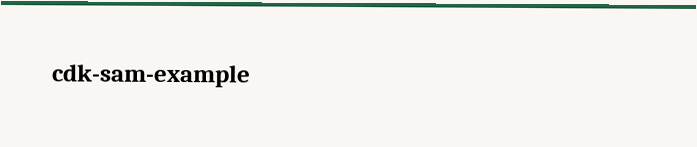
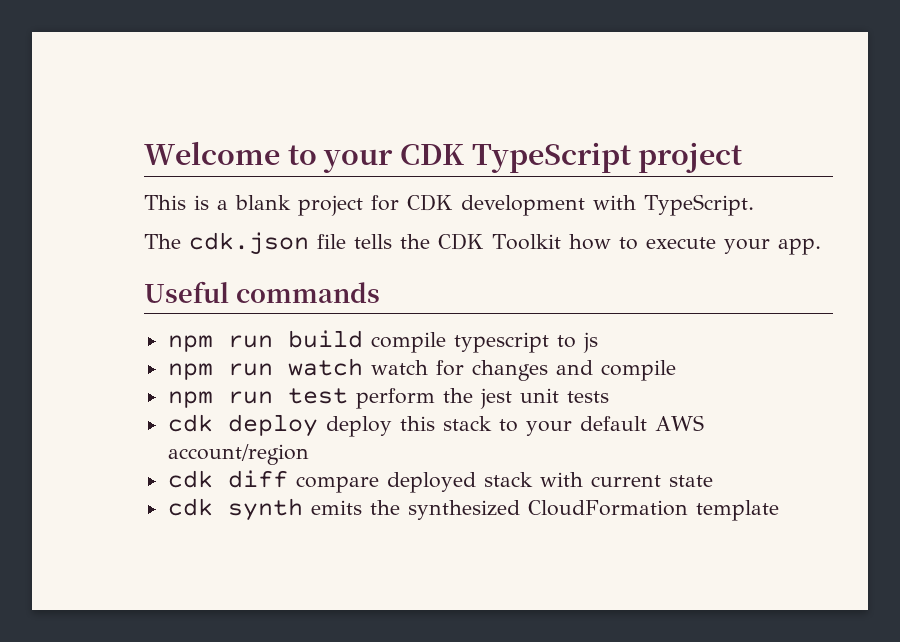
- cdk-sam-example
+ Welcome to your CDK TypeScript project
+ This is a blank project for CDK development with TypeScript.
+ The cdk.json file tells the CDK Toolkit how to execute your app.
+ Useful commands
+ npm run build compile typescript to js
+ npm run watch watch for changes and compile
+ npm run test perform the jest unit tests
+ cdk deploy deploy this stack to your default AWS account/region
+ cdk diff compare deployed stack with current state
+ cdk synth emits the synthesized CloudFormation template

